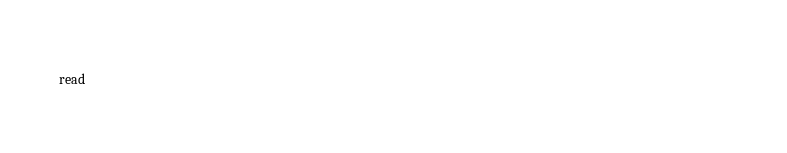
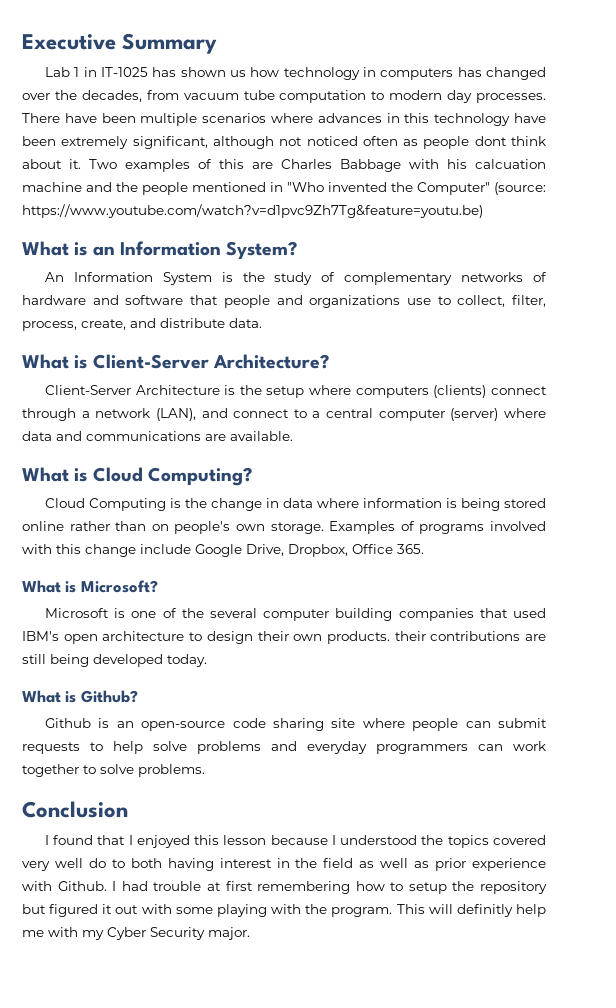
- read
+ Executive Summary
+ Lab 1 in IT-1025 has shown us how technology in computers has changed over the decades, from vacuum tube computation to modern day processes. There have been multiple scenarios where advances in this technology have been extremely significant, although not noticed often as people dont think about it. Two examples of this are Charles Babbage with his calcuation machine and the people mentioned in "Who invented the Computer" (source: https://www.youtube.com/watch?v=d1pvc9Zh7Tg&feature=youtu.be)
+ What is an Information System?
+ An Information System is the study of complementary networks of hardware and software that people and organizations use to collect, filter, process, create, and distribute data.
+ What is Client-Server Architecture?
+ Client-Server Architecture is the setup where computers (clients) connect through a network (LAN), and connect to a central computer (server) where data and communications are available.
+ What is Cloud Computing?
+ Cloud Computing is the change in data where information is being stored online rather than on people's own storage. Examples of programs involved with this change include Google Drive, Dropbox, Office 365.
+ What is Microsoft?
+ Microsoft is one of the several computer building companies that used IBM's open architecture to design their own products. their contributions are still being developed today.
+ What is Github?
+ Github is an open-source code sharing site where people can submit requests to help solve problems and everyday programmers can work together to solve problems.
+ Conclusion
+ I found that I enjoyed this lesson because I understood the topics covered very well do to both having interest in the field as well as prior experience with Github. I had trouble at first remembering how to setup the repository but figured it out with some playing with the program. This will definitly help me with my Cyber Security major.

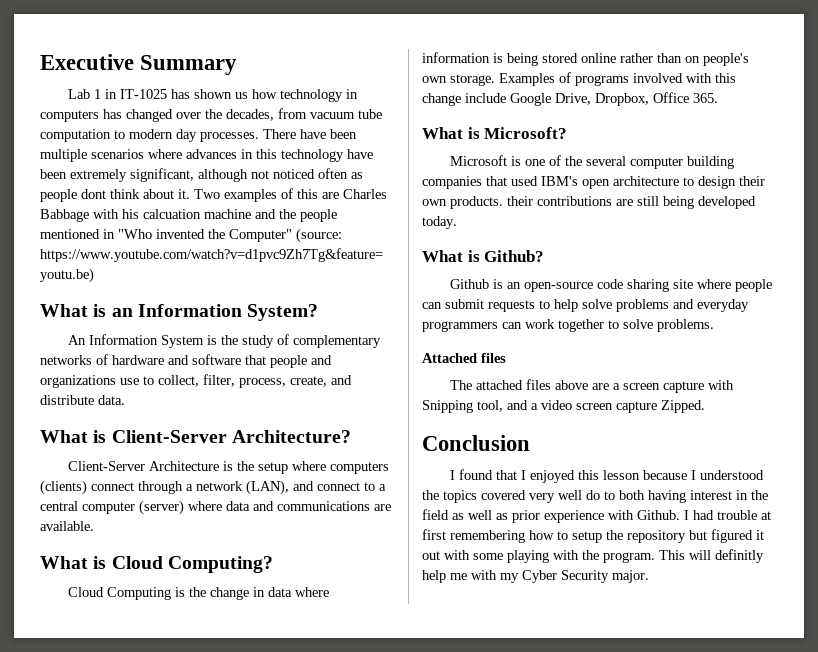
+ Attached files
+ The attached files above are a screen capture with Snipping tool, and a video screen capture Zipped.

